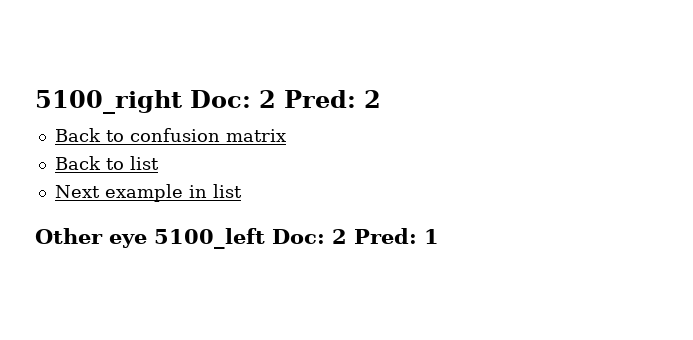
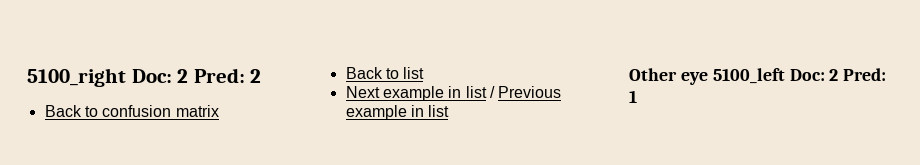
- Next example in list
+ Next example in list / Previous example in list

